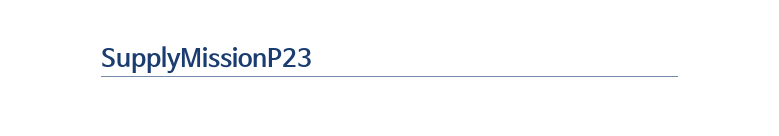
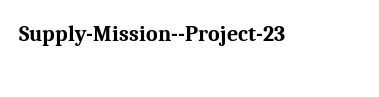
- SupplyMissionP23
+ Supply-Mission--Project-23

